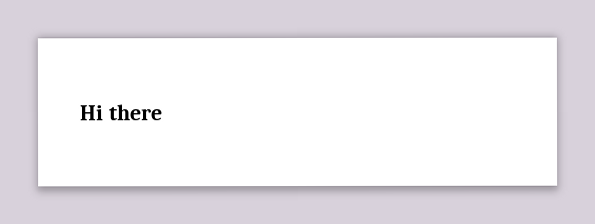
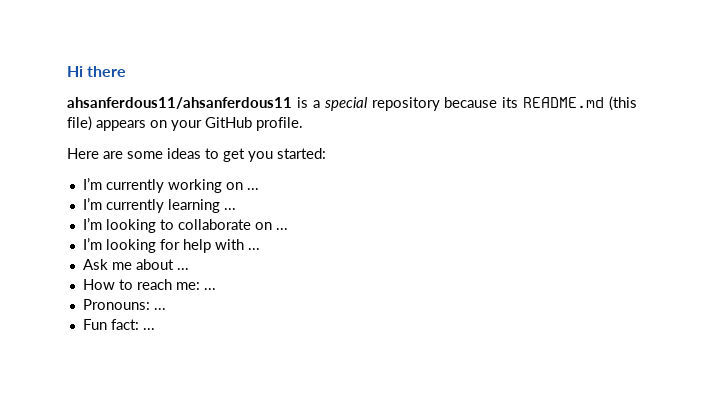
+ ahsanferdous11/ahsanferdous11 is a special repository because its README.md (this file) appears on your GitHub profile.
+ Here are some ideas to get you started:
+ I’m currently working on ...
+ I’m currently learning ...
+ I’m looking to collaborate on ...
+ I’m looking for help with ...
+ Ask me about ...
+ How to reach me: ...
+ Pronouns: ...
+ Fun fact: ...

